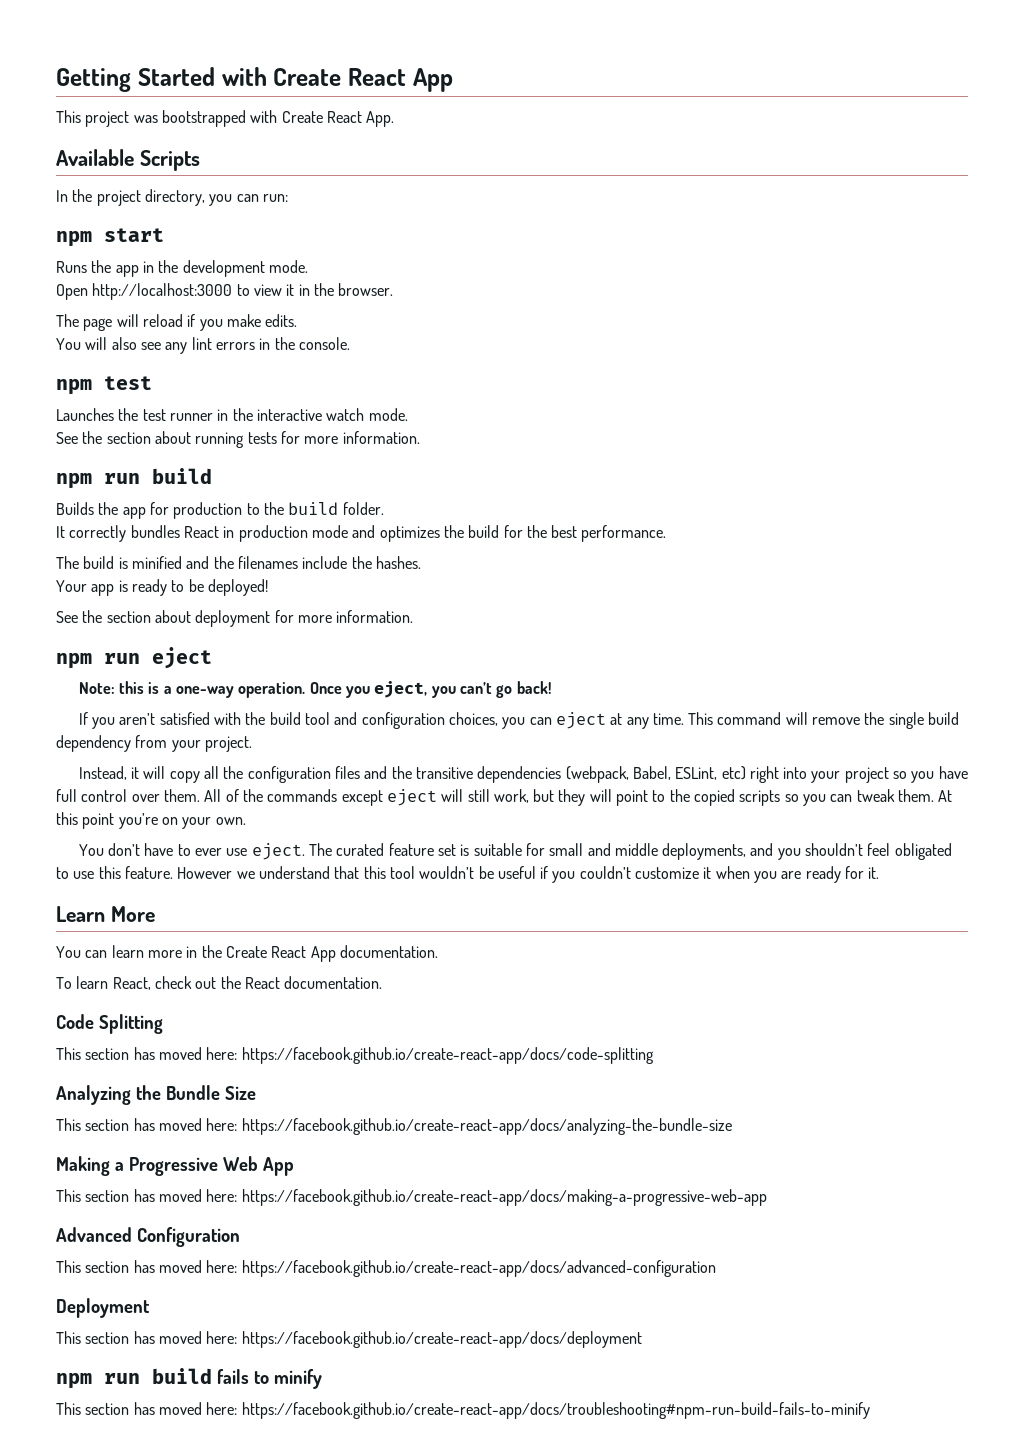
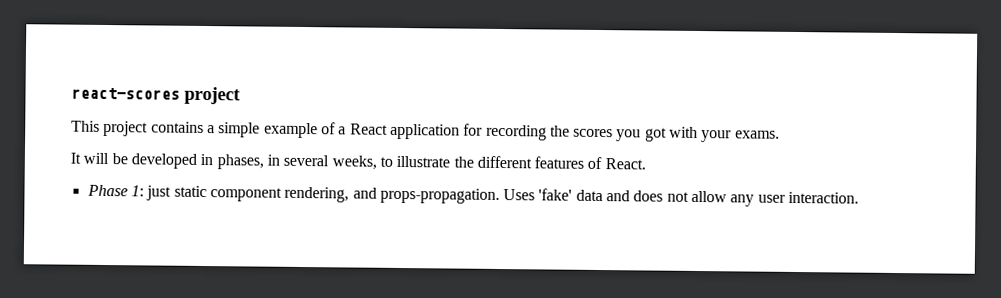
- Getting Started with Create React App
- This project was bootstrapped with Create React App.
- Available Scripts
- In the project directory, you can run:
- npm start
- Runs the app in the development mode.
- Open http://localhost:3000 to view it in the browser.
- The page will reload if you make edits.
- You will also see any lint errors in the console.
- npm test
- Launches the test runner in the interactive watch mode.
- See the section about running tests for more information.
- npm run build
- Builds the app for production to the build folder.
- It correctly bundles React in production mode and optimizes the build for the best performance.
- The build is minified and the filenames include the hashes.
- Your app is ready to be deployed!
- See the section about deployment for more information.
- npm run eject
- Note: this is a one-way operation. Once you eject, you can’t go back!
- If you aren’t satisfied with the build tool and configuration choices, you can eject at any time. This command will remove the single build dependency from your project.
- Instead, it will copy all the configuration files and the transitive dependencies (webpack, Babel, ESLint, etc) right into your project so you have full control over them. All of the commands except eject will still work, but they will point to the copied scripts so you can tweak them. At this point you’re on your own.
- You don’t have to ever use eject. The curated feature set is suitable for small and middle deployments, and you shouldn’t feel obligated to use this feature. However we understand that this tool wouldn’t be useful if you couldn’t customize it when you are ready for it.
- Learn More
- You can learn more in the Create React App documentation.
- To learn React, check out the React documentation.
- Code Splitting
- This section has moved here: https://facebook.github.io/create-react-app/docs/code-splitting
- Analyzing the Bundle Size
- This section has moved here: https://facebook.github.io/create-react-app/docs/analyzing-the-bundle-size
- Making a Progressive Web App
- This section has moved here: https://facebook.github.io/create-react-app/docs/making-a-progressive-web-app
- Advanced Configuration
- This section has moved here: https://facebook.github.io/create-react-app/docs/advanced-configuration
- Deployment
- This section has moved here: https://facebook.github.io/create-react-app/docs/deployment
- npm run build fails to minify
- This section has moved here: https://facebook.github.io/create-react-app/docs/troubleshooting#npm-run-build-fails-to-minify
+ react-scores project
+ This project contains a simple example of a React application for recording the scores you got with your exams.
+ It will be developed in phases, in several weeks, to illustrate the different features of React.
+ Phase 1: just static component rendering, and props-propagation. Uses 'fake' data and does not allow any user interaction.

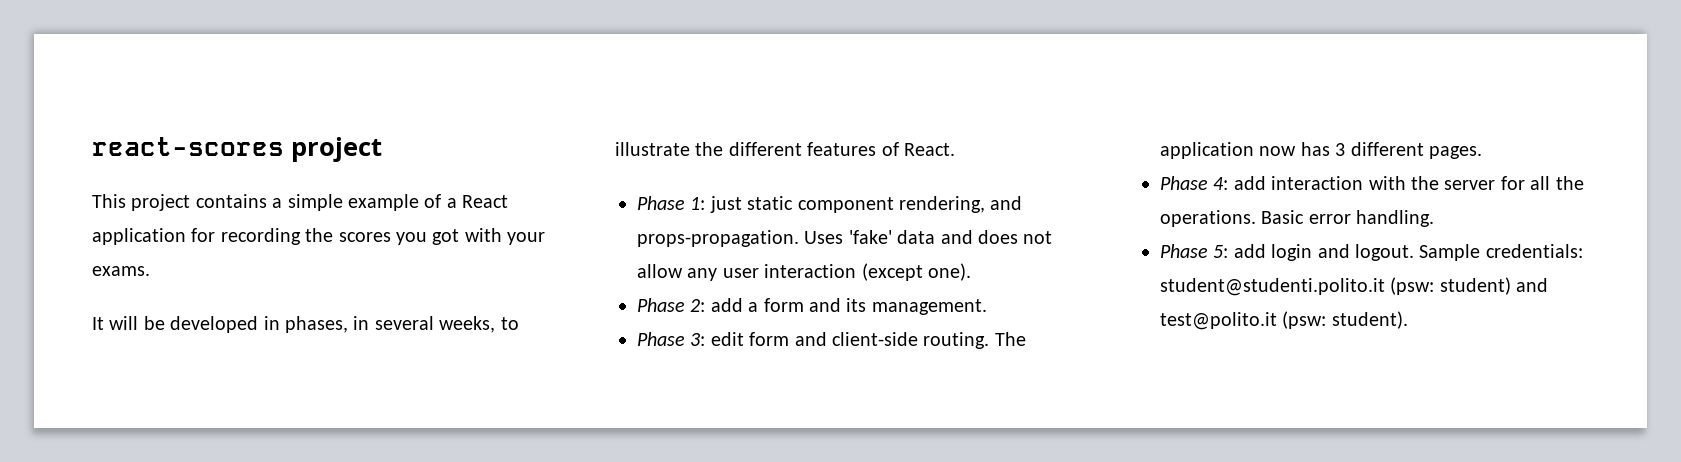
- Uses 'fake' data and does not allow any user interaction.
+ Uses 'fake' data and does not allow any user interaction (except one).
+ Phase 2: add a form and its management.
+ Phase 3: edit form and client-side routing. The application now has 3 different pages.
+ Phase 4: add interaction with the server for all the operations. Basic error handling.
+ Phase 5: add login and logout. Sample credentials: student@studenti.polito.it (psw: student) and test@polito.it (psw: student).

